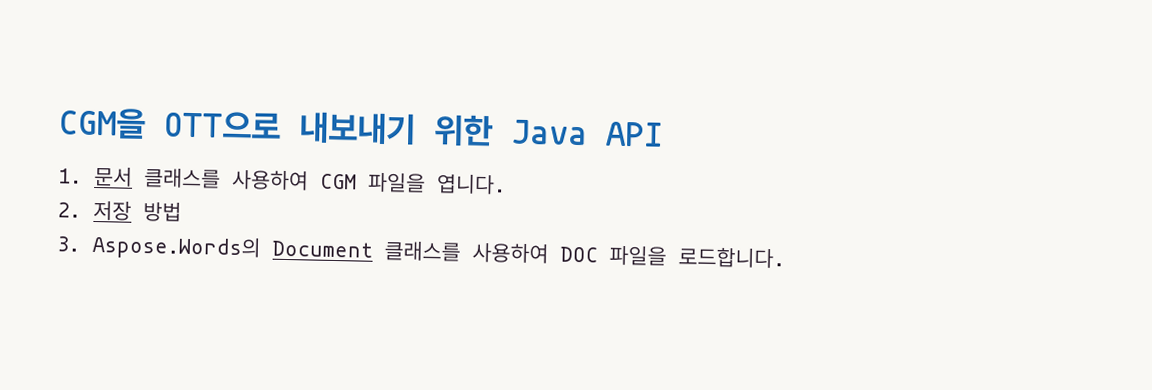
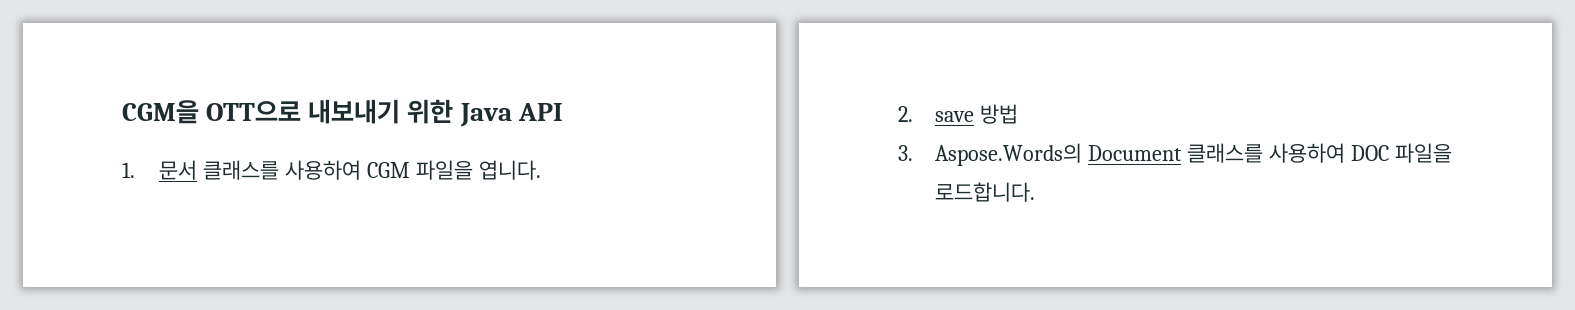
- 2. 저장 방법
+ 2. save 방법

